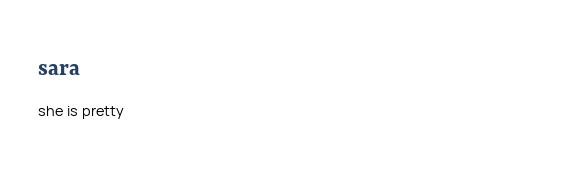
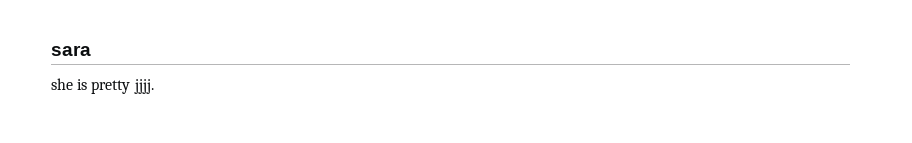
- she is pretty
+ she is pretty jjjj.

